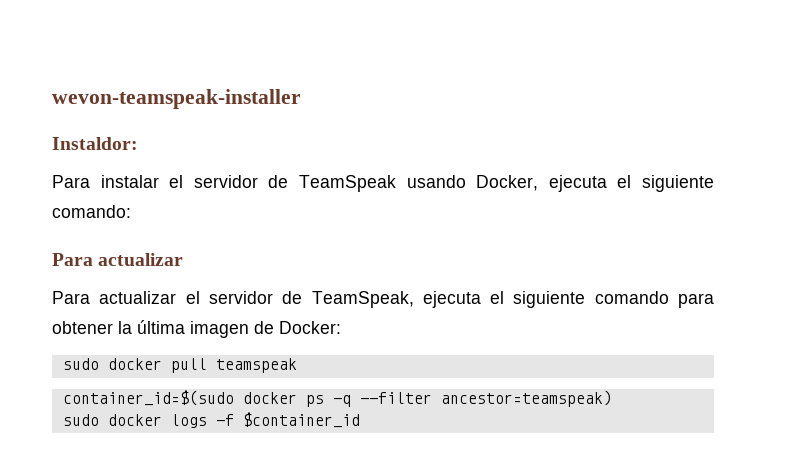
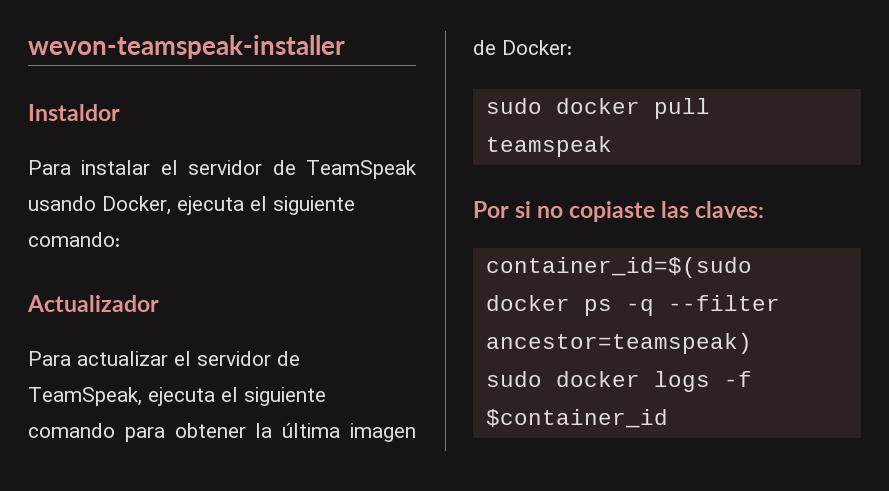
- Instaldor:
+ Instaldor
  Para instalar el servidor de TeamSpeak usando Docker, ejecuta el siguiente comando:
- Para actualizar
+ Actualizador
+ Por si no copiaste las claves:

